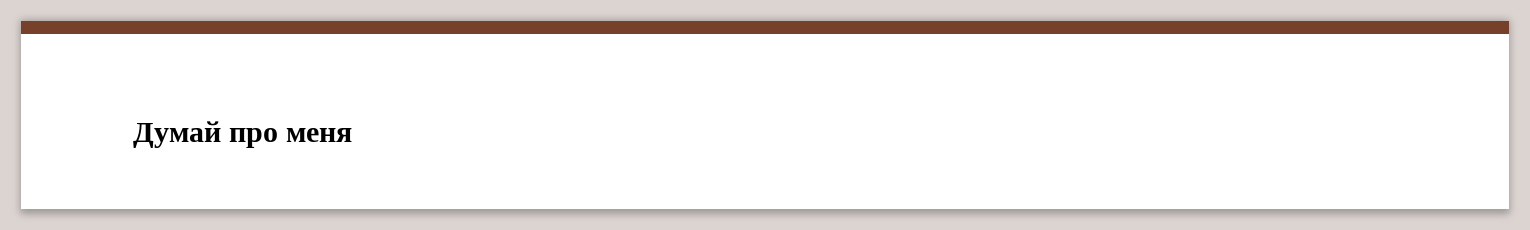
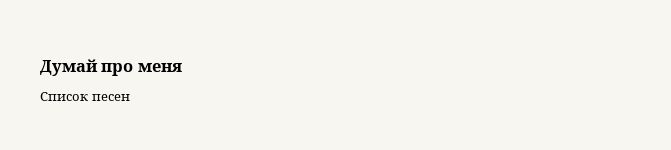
+ Список песен

